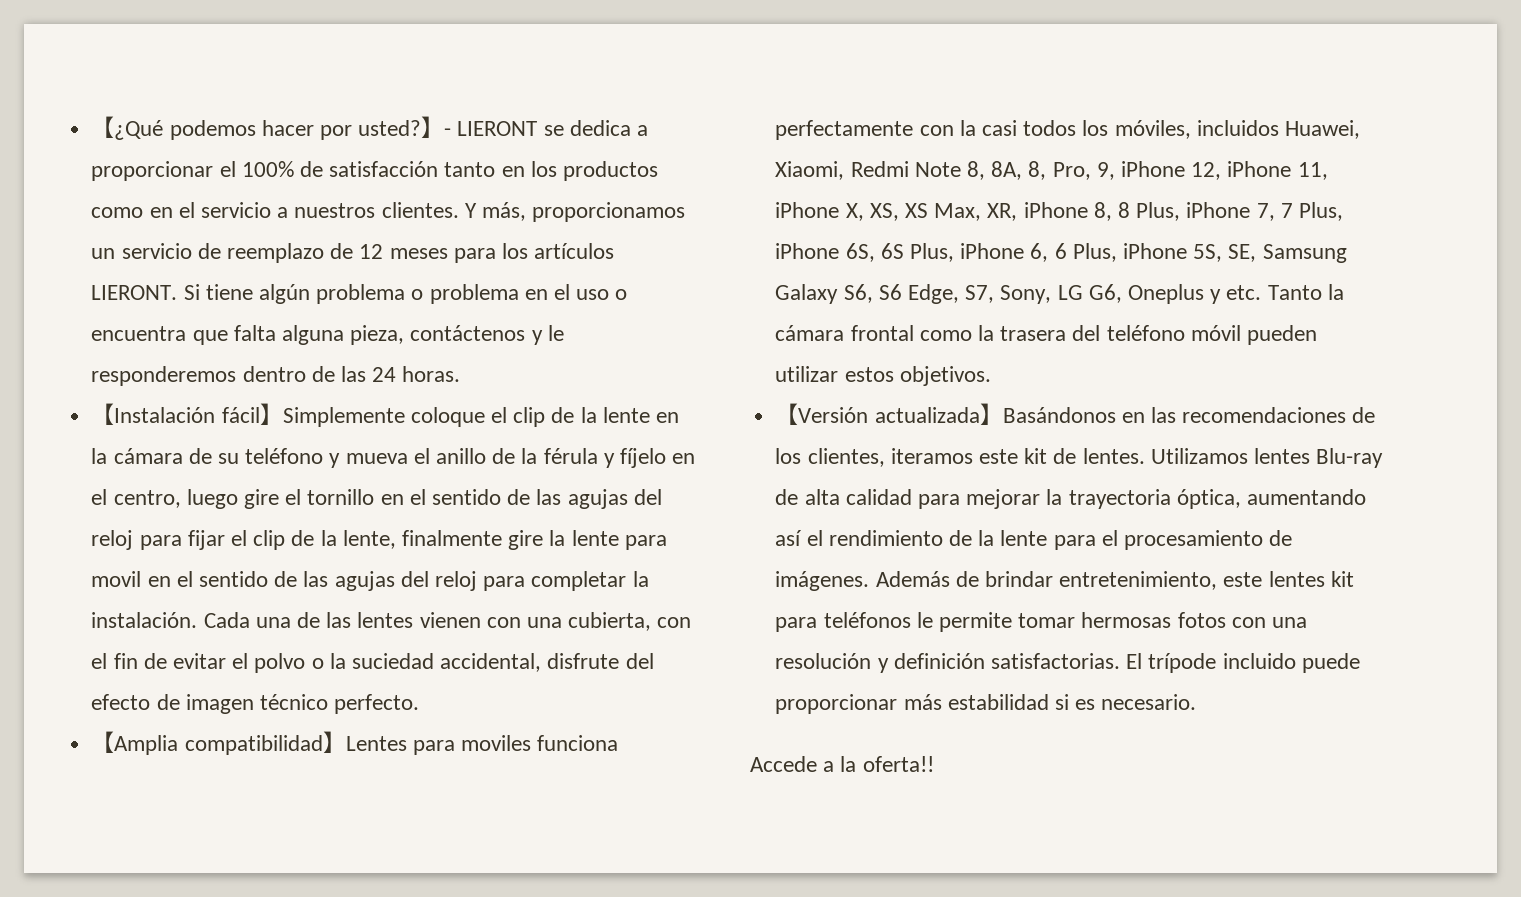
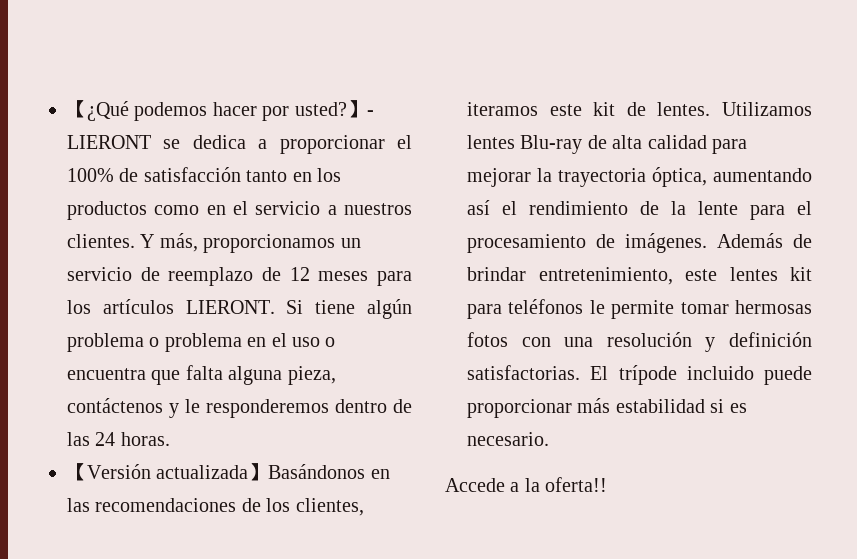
- 【Instalación fácil】Simplemente coloque el clip de la lente en la cámara de su teléfono y mueva el anillo de la férula y fíjelo en el centro, luego gire el tornillo en el sentido de las agujas del reloj para fijar el clip de la lente, finalmente gire la lente para movil en el sentido de las agujas del reloj para completar la instalación. Cada una de las lentes vienen con una cubierta, con el fin de evitar el polvo o la suciedad accidental, disfrute del efecto de imagen técnico perfecto.
- 【Amplia compatibilidad】Lentes para moviles funciona perfectamente con la casi todos los móviles, incluidos Huawei, Xiaomi, Redmi Note 8, 8A, 8, Pro, 9, iPhone 12, iPhone 11, iPhone X, XS, XS Max, XR, iPhone 8, 8 Plus, iPhone 7, 7 Plus, iPhone 6S, 6S Plus, iPhone 6, 6 Plus, iPhone 5S, SE, Samsung Galaxy S6, S6 Edge, S7, Sony, LG G6, Oneplus y etc. Tanto la cámara frontal como la trasera del teléfono móvil pueden utilizar estos objetivos.

